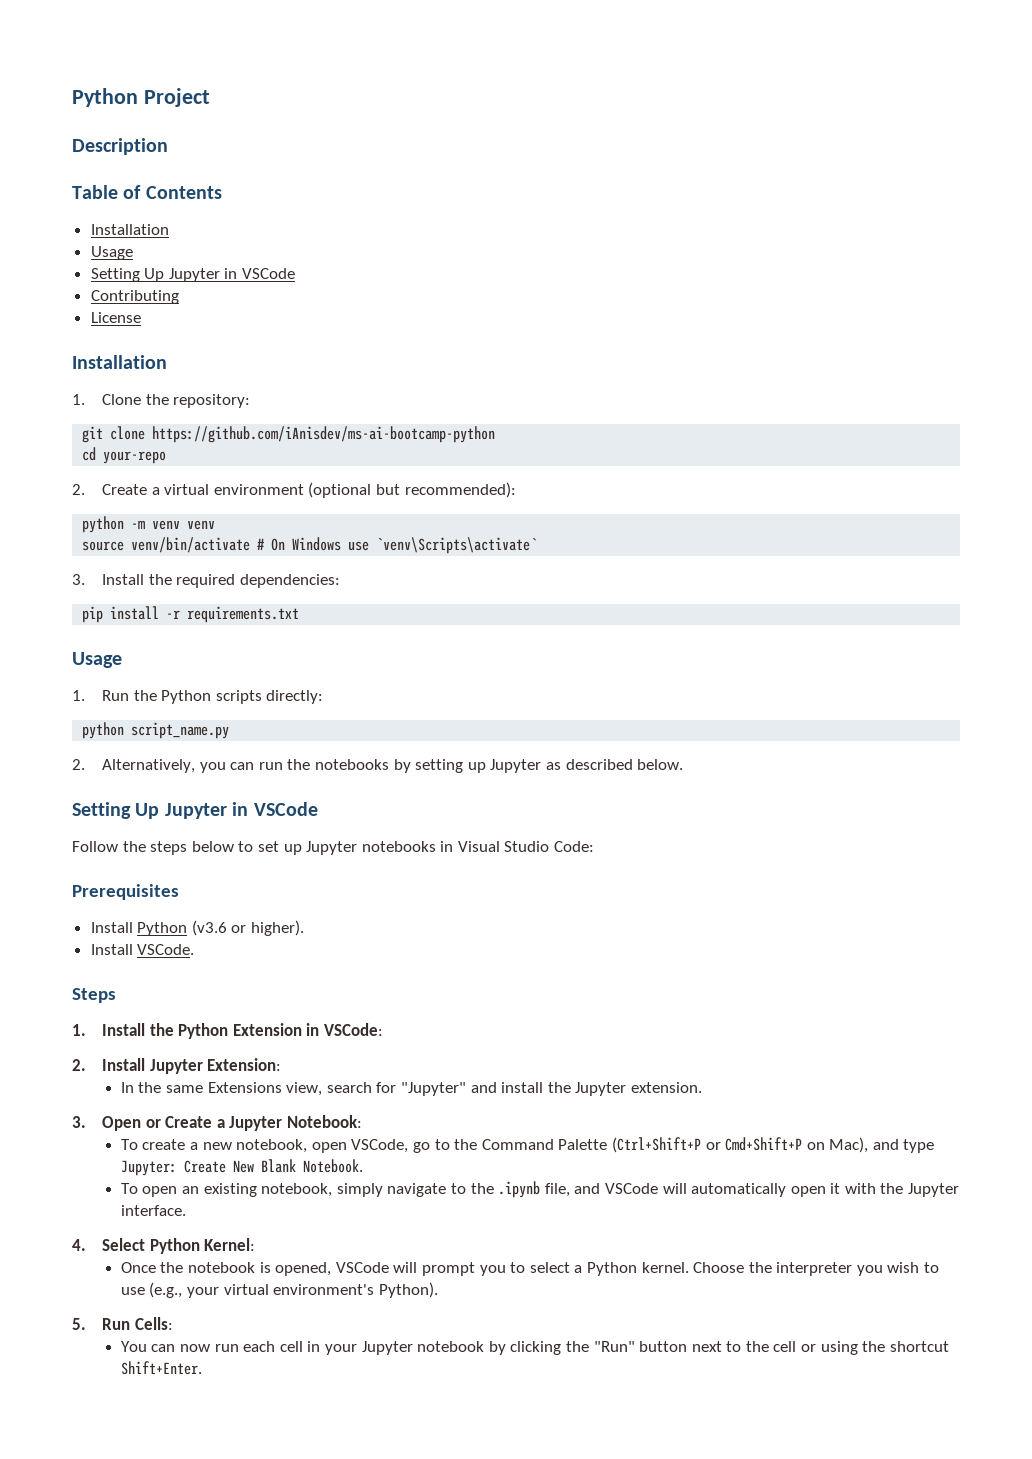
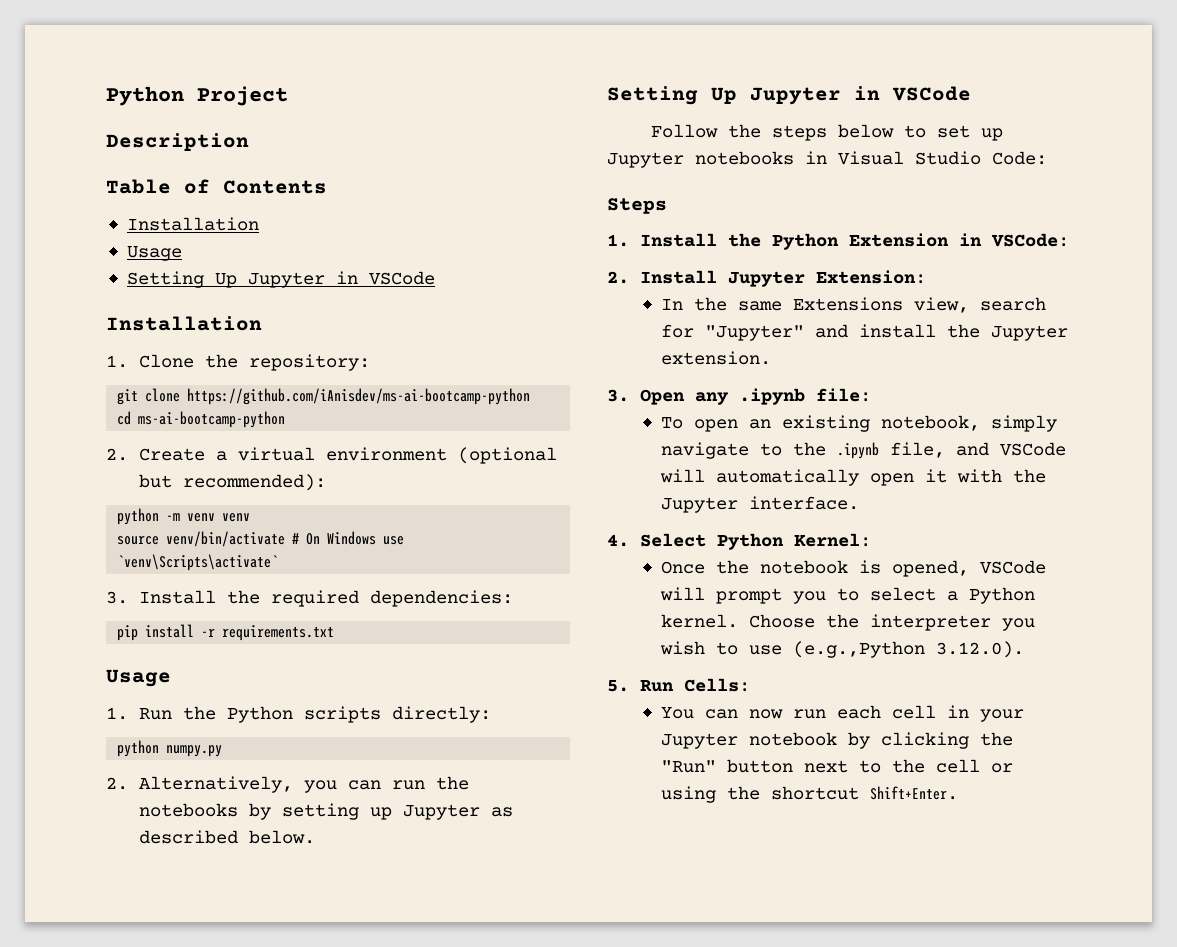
- Contributing
- License
- cd your-repo
+ cd ms-ai-bootcamp-python
- python script_name.py
+ python numpy.py
- Prerequisites
- Install Python (v3.6 or higher).
- Install VSCode.
- 3. Open or Create a Jupyter Notebook:
- To create a new notebook, open VSCode, go to the Command Palette (Ctrl+Shift+P or Cmd+Shift+P on Mac), and type Jupyter: Create New Blank Notebook.
+ 3. Open any .ipynb file:
- Choose the interpreter you wish to use (e.g., your virtual environment's Python).
+ Choose the interpreter you wish to use (e.g.,Python 3.12.0).

